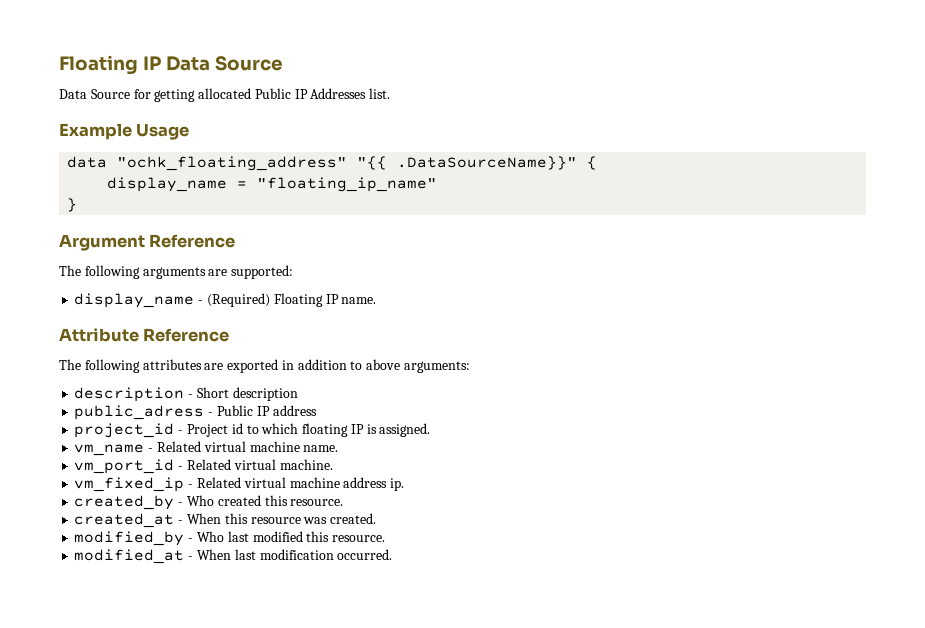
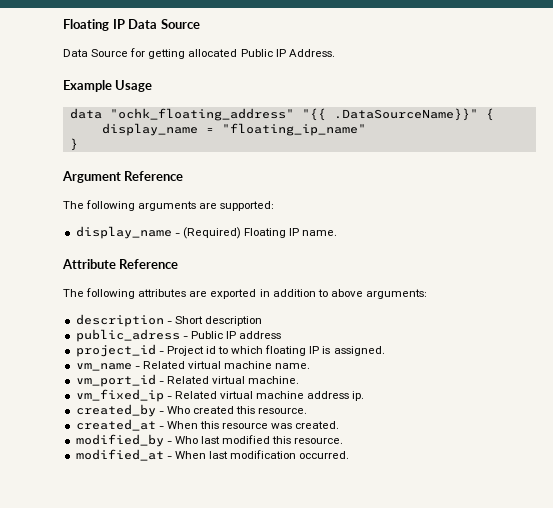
- Data Source for getting allocated Public IP Addresses list.
+ Data Source for getting allocated Public IP Address.

